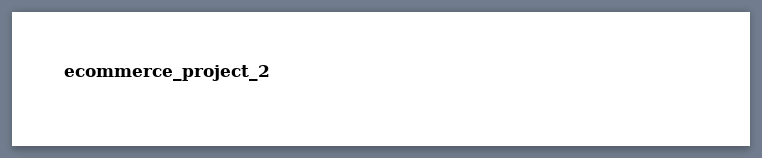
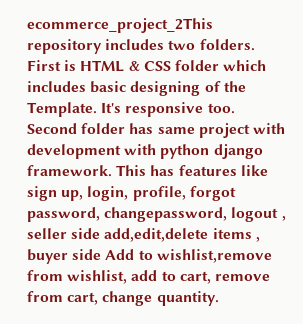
- ecommerce_project_2
+ ecommerce_project_2This repository includes two folders. First is HTML & CSS folder which includes basic designing of the Template. It's responsive too. Second folder has same project with development with python django framework. This has features like sign up, login, profile, forgot password, changepassword, logout , seller side add,edit,delete items , buyer side Add to wishlist,remove from wishlist, add to cart, remove from cart, change quantity.

